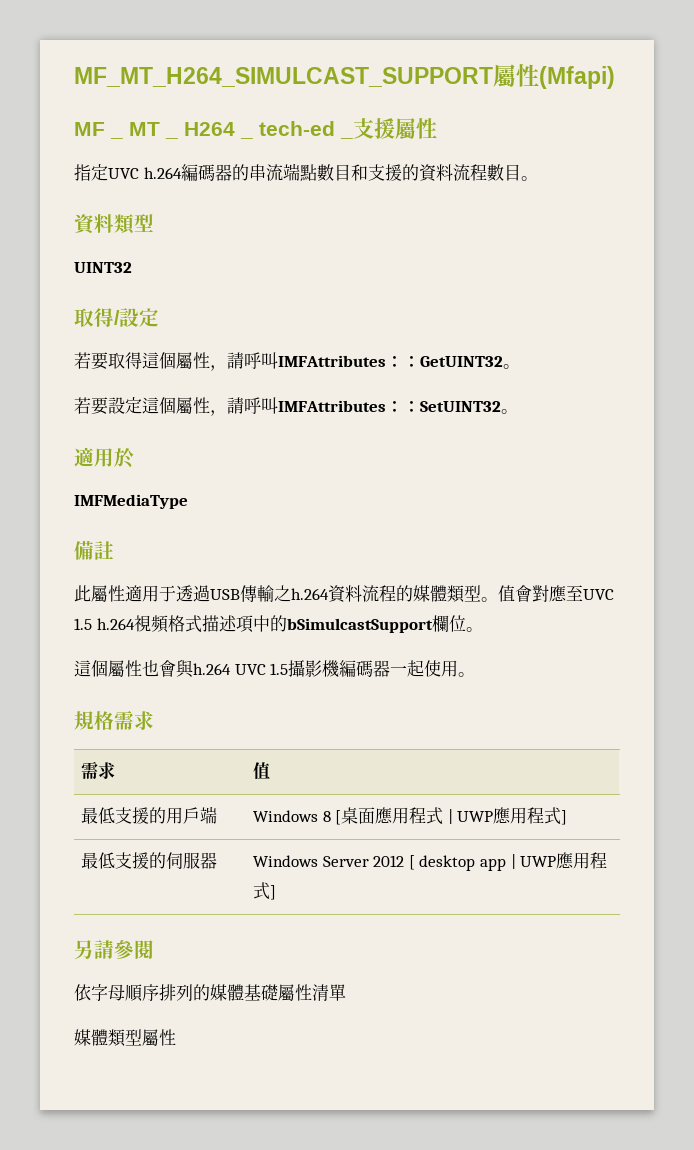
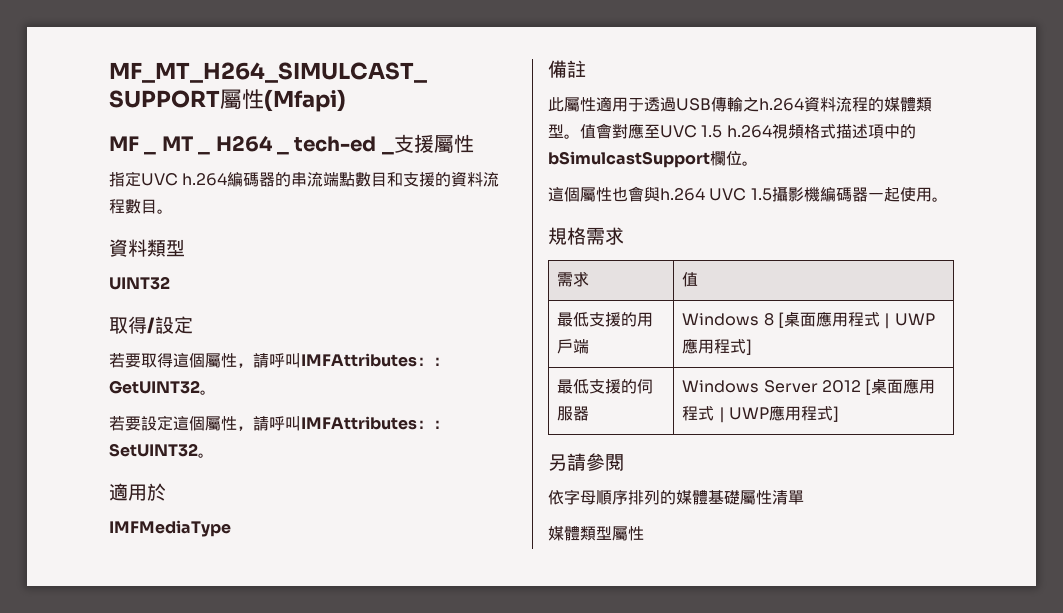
- 最低支援的伺服器 | Windows Server 2012 [ desktop app | UWP應用程式]
+ 最低支援的伺服器 | Windows Server 2012 [桌面應用程式 | UWP應用程式]

